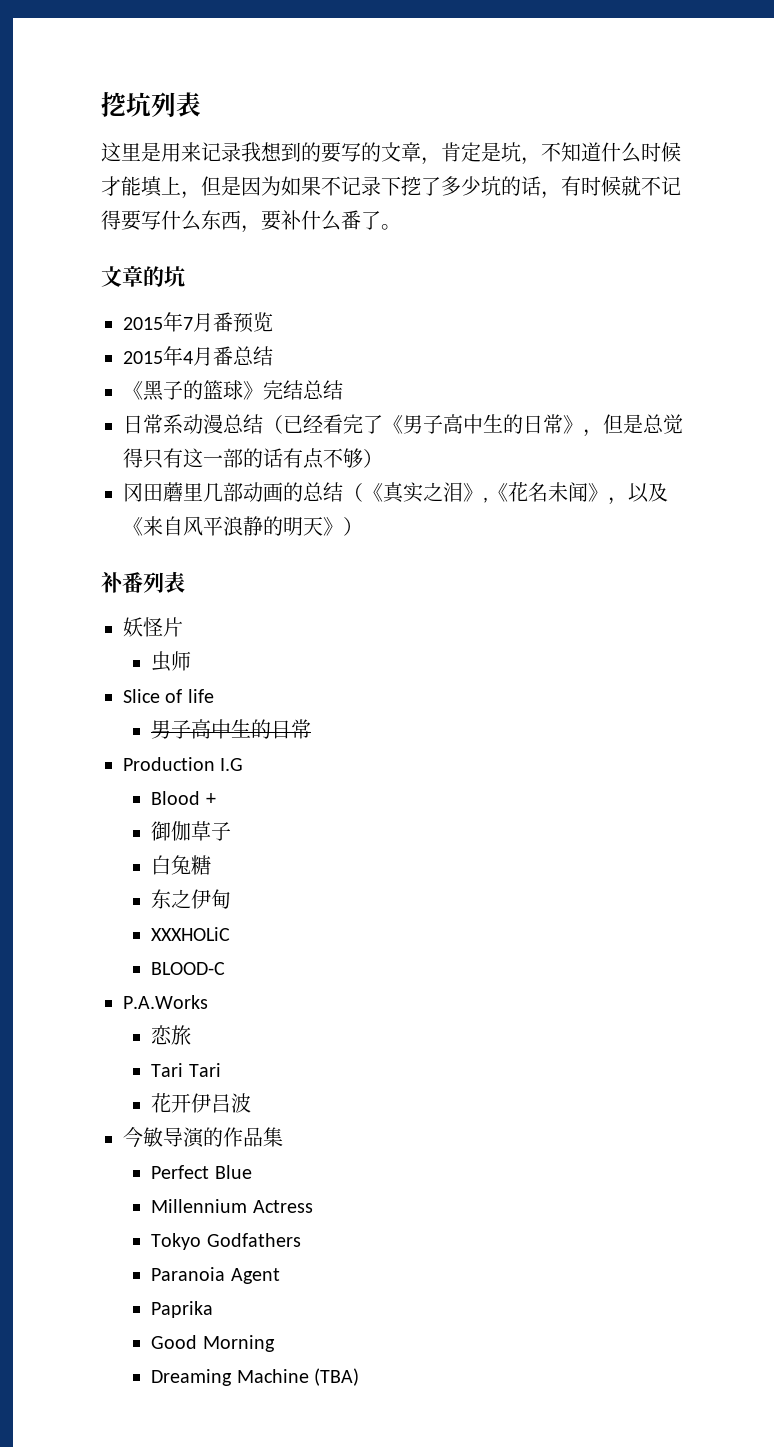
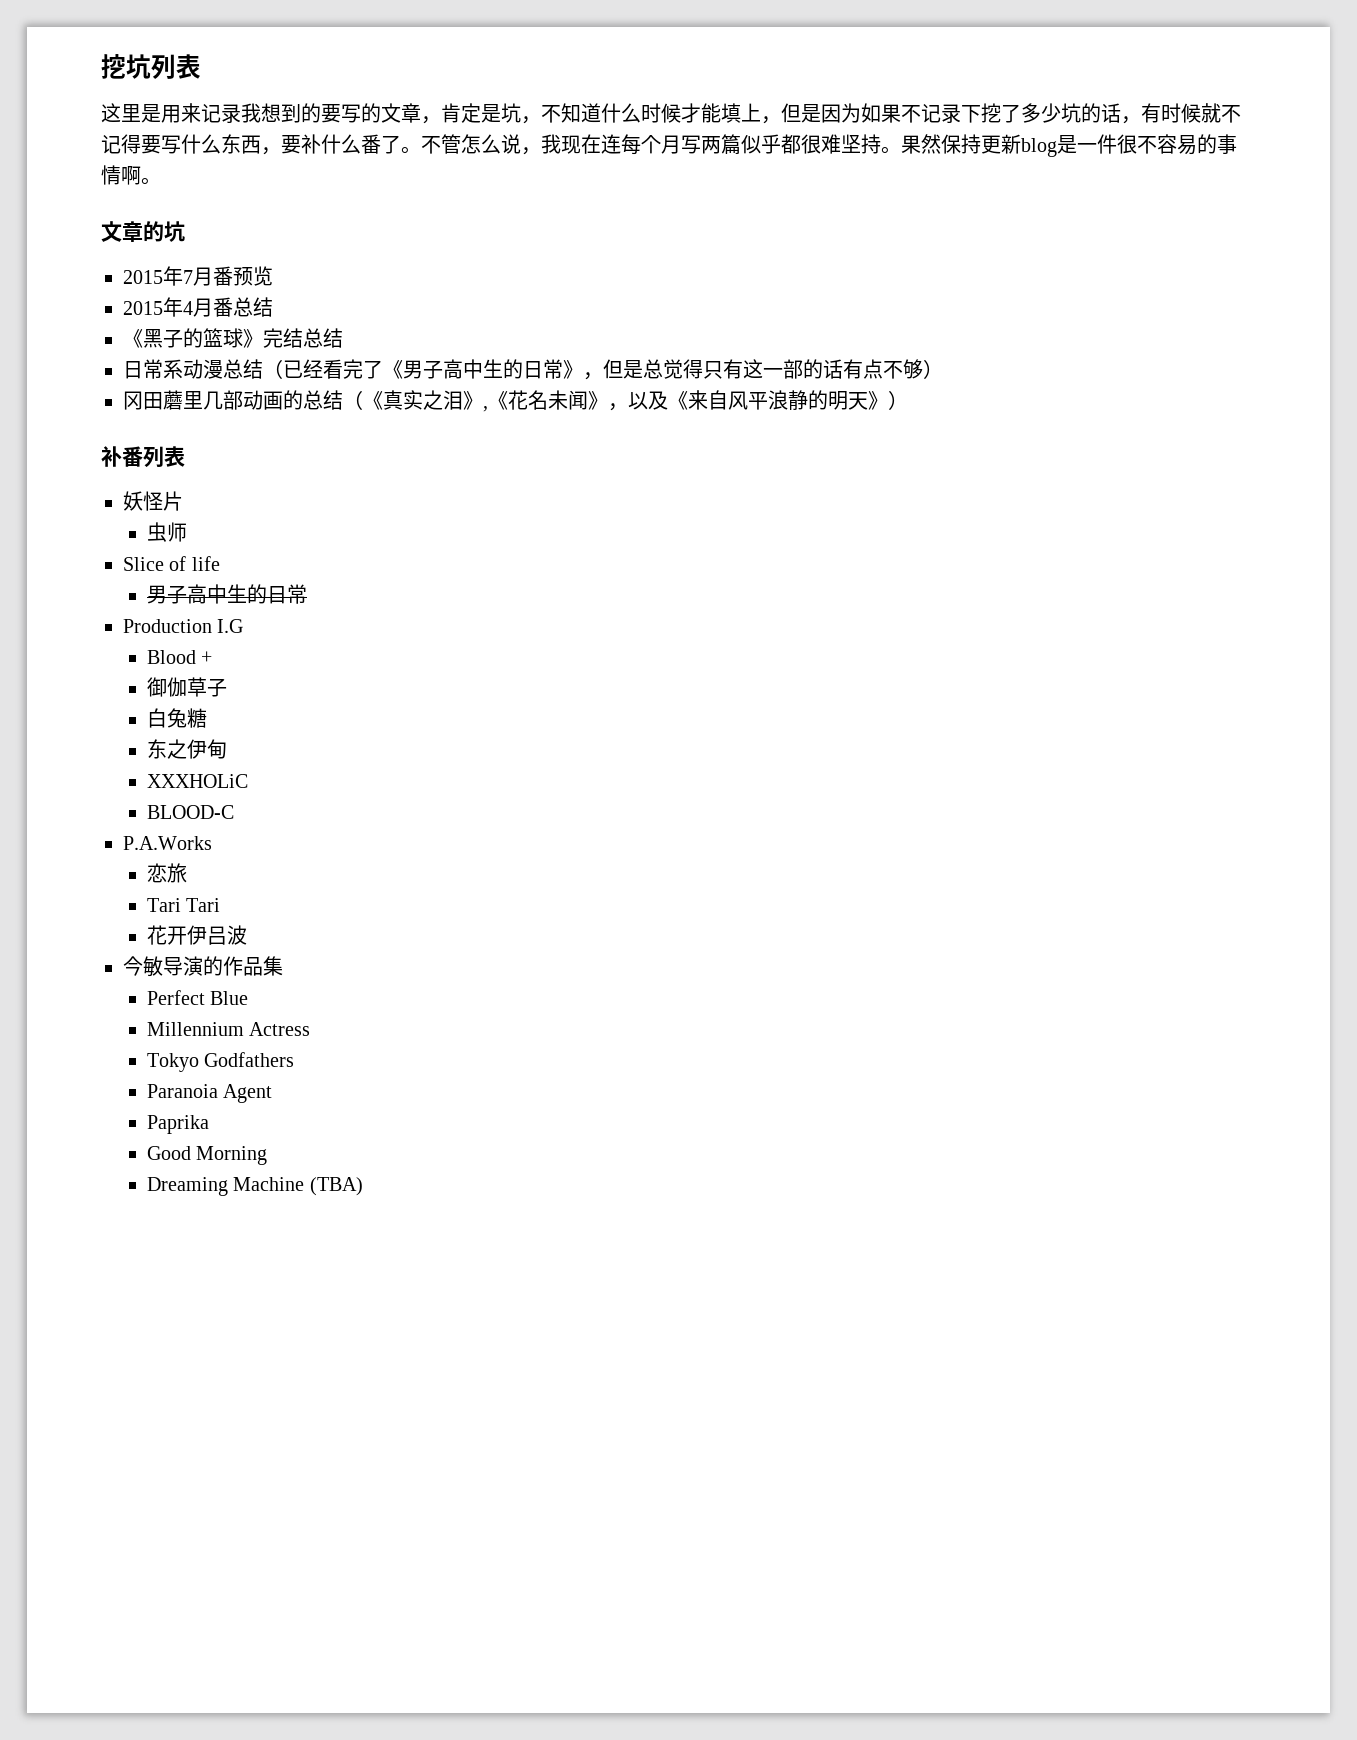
+ 不管怎么说，我现在连每个月写两篇似乎都很难坚持。果然保持更新blog是一件很不容易的事情啊。

